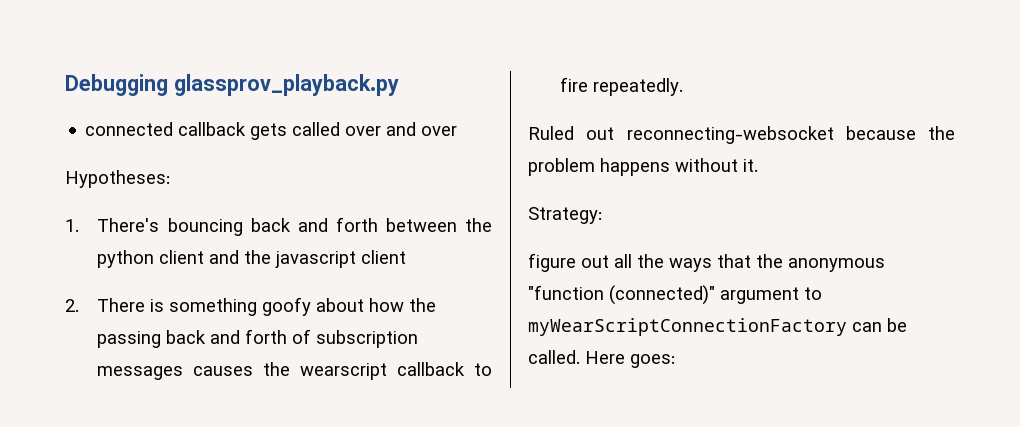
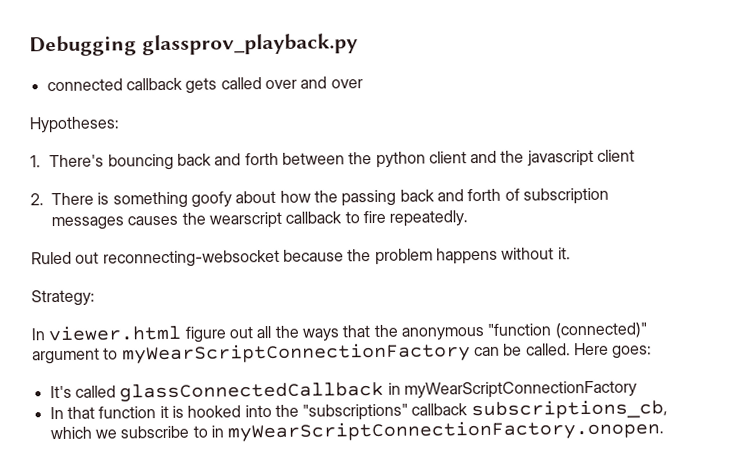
- figure out all the ways that the anonymous "function (connected)" argument to myWearScriptConnectionFactory can be called.
+ In viewer.html figure out all the ways that the anonymous "function (connected)" argument to myWearScriptConnectionFactory can be called.
+ It's called glassConnectedCallback in myWearScriptConnectionFactory
+ In that function it is hooked into the "subscriptions" callback subscriptions_cb, which we subscribe to in myWearScriptConnectionFactory.onopen.

